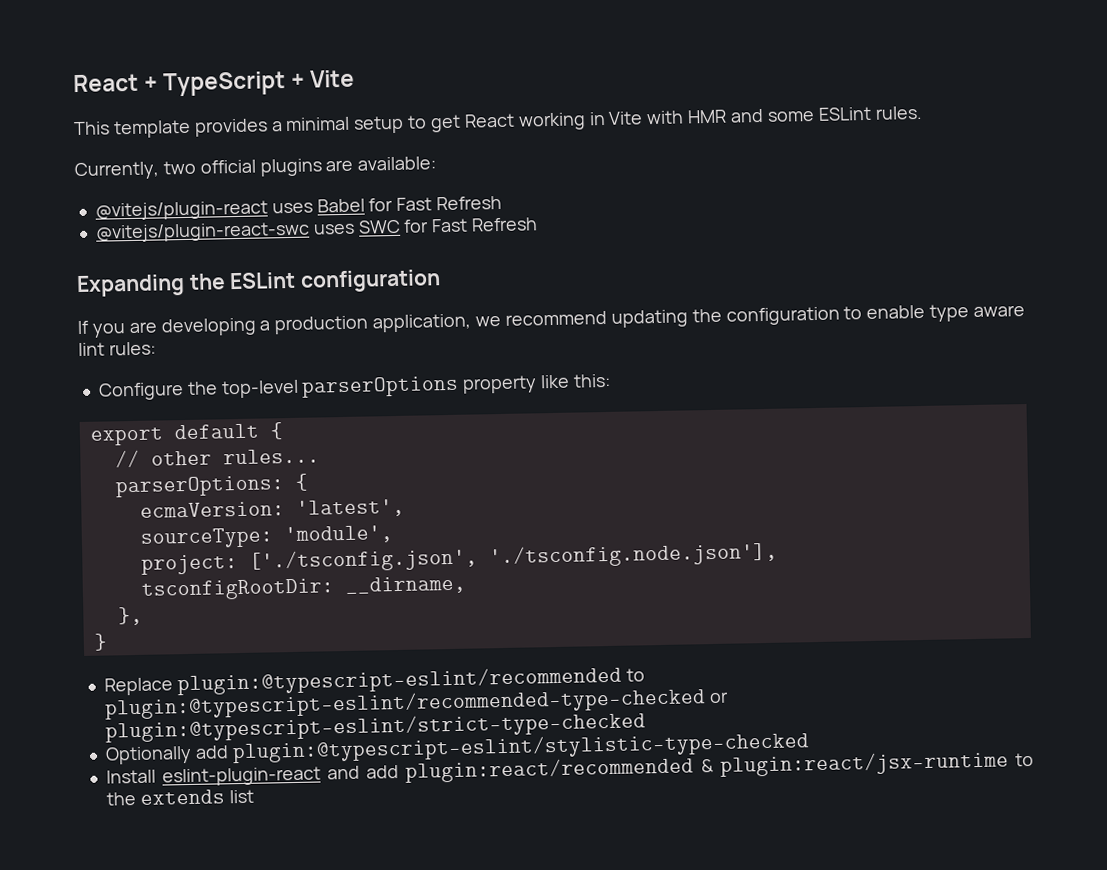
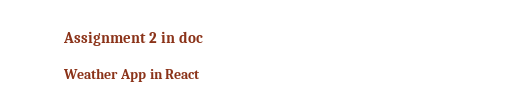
- React + TypeScript + Vite
- This template provides a minimal setup to get React working in Vite with HMR and some ESLint rules.
- Currently, two official plugins are available:
- @vitejs/plugin-react uses Babel for Fast Refresh
- @vitejs/plugin-react-swc uses SWC for Fast Refresh
- Expanding the ESLint configuration
- If you are developing a production application, we recommend updating the configuration to enable type aware lint rules:
- Configure the top-level parserOptions property like this:
- export default {
- // other rules...
- parserOptions: {
- ecmaVersion: 'latest',
- sourceType: 'module',
- project: ['./tsconfig.json', './tsconfig.node.json'],
- tsconfigRootDir: __dirname,
- },
- }
- Replace plugin:@typescript-eslint/recommended to plugin:@typescript-eslint/recommended-type-checked or plugin:@typescript-eslint/strict-type-checked
- Optionally add plugin:@typescript-eslint/stylistic-type-checked
- Install eslint-plugin-react and add plugin:react/recommended & plugin:react/jsx-runtime to the extends list
+ Assignment 2 in doc
+ Weather App in React

